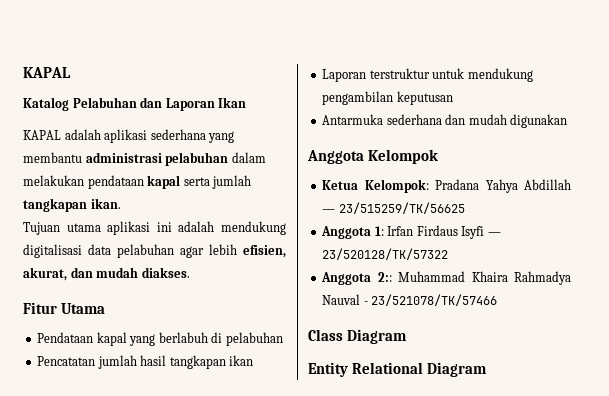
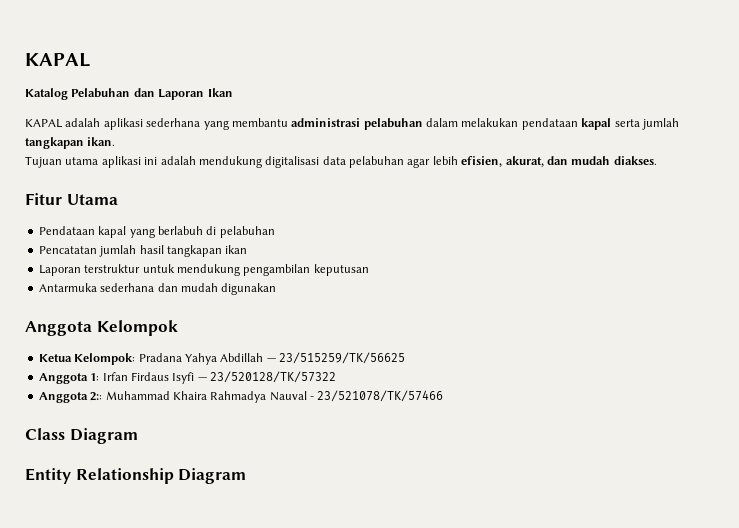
- Entity Relational Diagram
+ Entity Relationship Diagram

